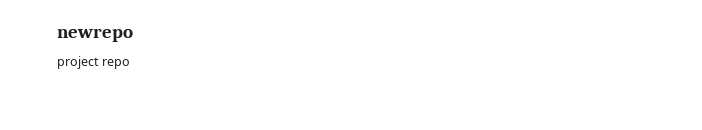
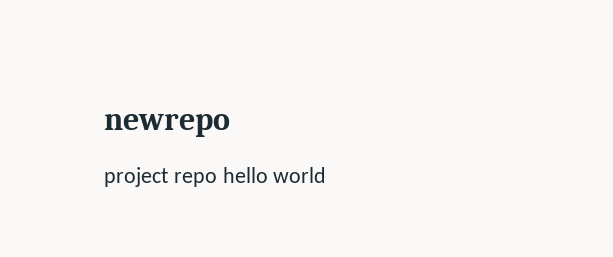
- project repo
+ project repo hello world

